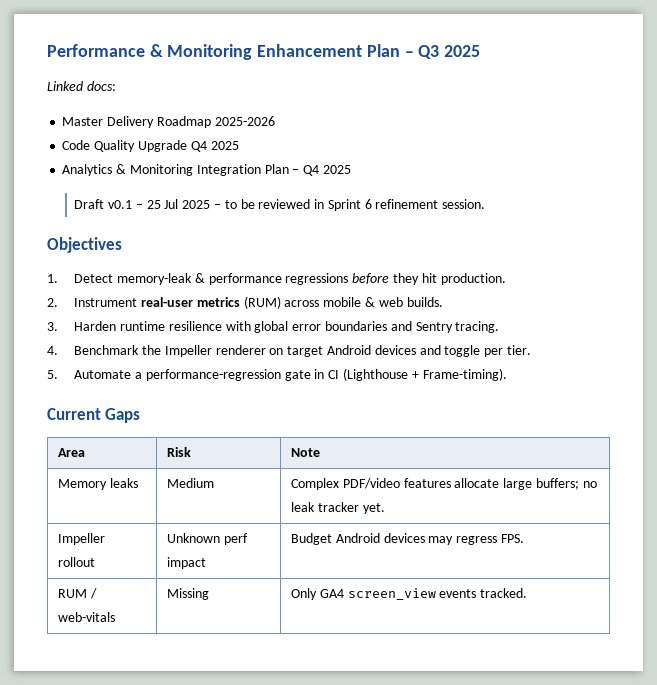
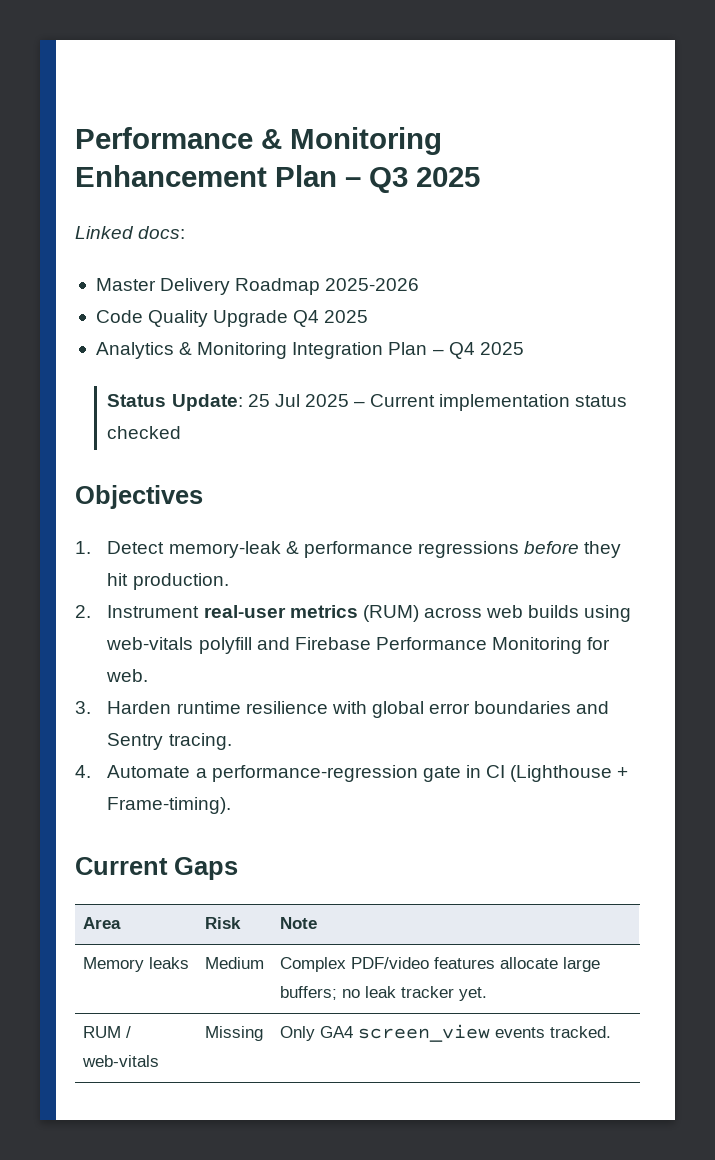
- Draft v0.1 – 25 Jul 2025 – to be reviewed in Sprint 6 refinement session.
+ Status Update: 25 Jul 2025 – Current implementation status checked
- 2. Instrument real-user metrics (RUM) across mobile & web builds.
+ 2. Instrument real-user metrics (RUM) across web builds using web-vitals polyfill and Firebase Performance Monitoring for web.
- 4. Benchmark the Impeller renderer on target Android devices and toggle per tier.
- 5. Automate a performance-regression gate in CI (Lighthouse + Frame-timing).
+ 4. Automate a performance-regression gate in CI (Lighthouse + Frame-timing).
- Impeller rollout | Unknown perf impact | Budget Android devices may regress FPS.

